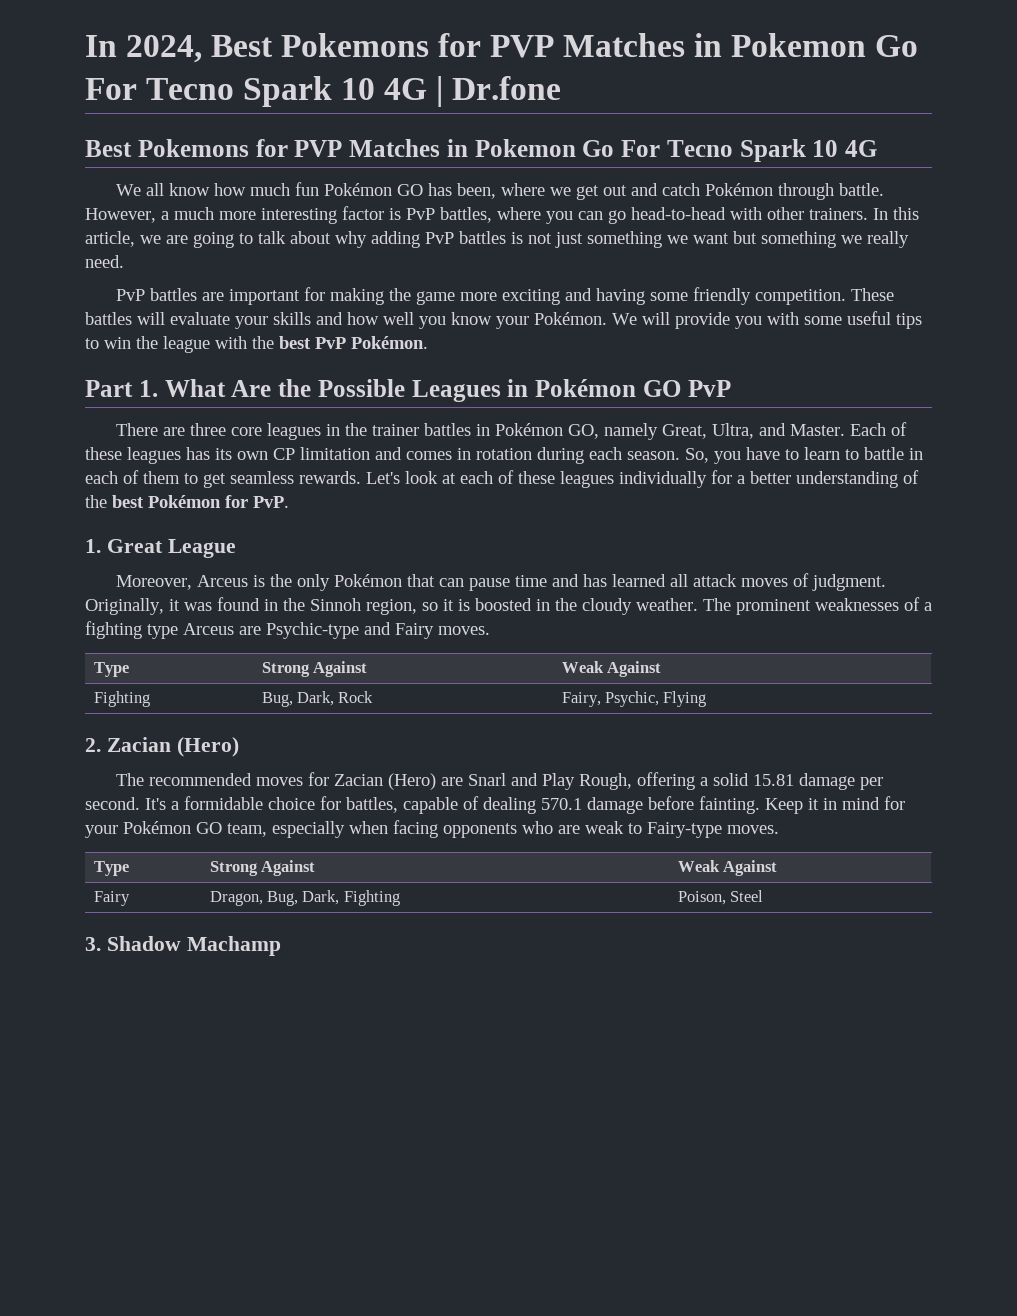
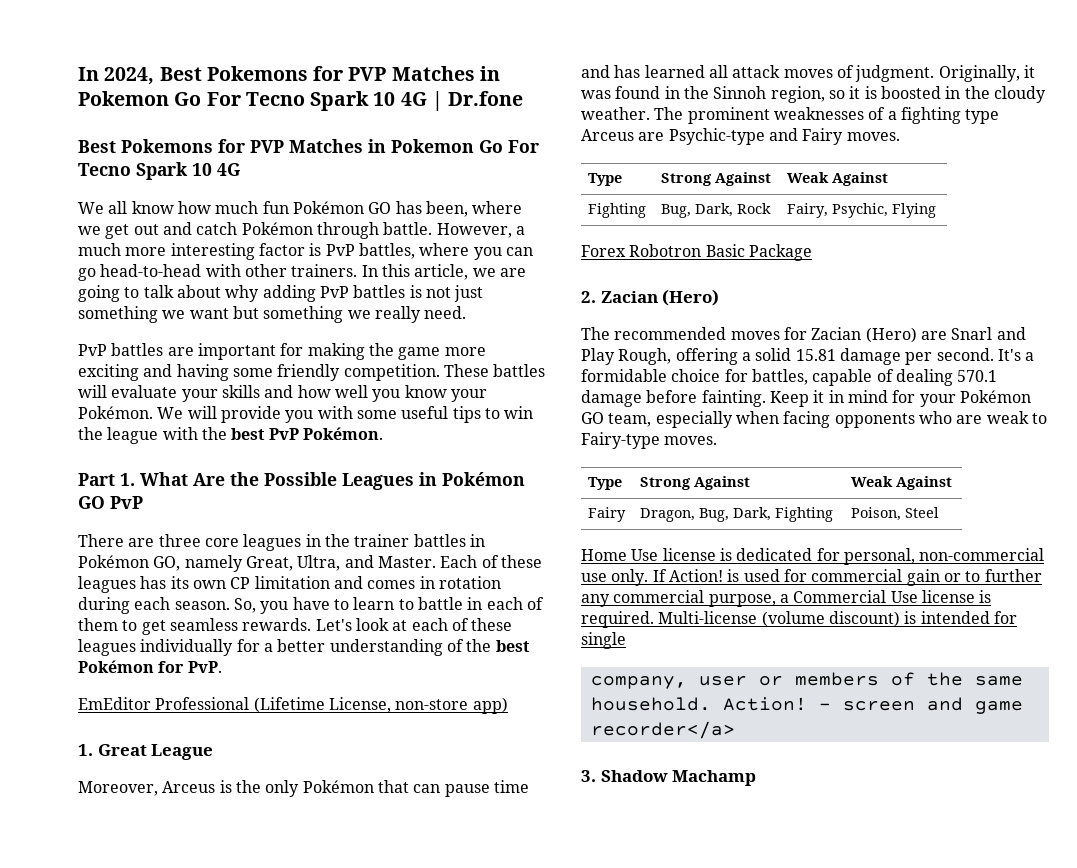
+ EmEditor Professional (Lifetime License, non-store app)
+ Forex Robotron Basic Package
+ Home Use license is dedicated for personal, non-commercial use only. If Action! is used for commercial gain or to further any commercial purpose, a Commercial Use license is required. Multi-license (volume discount) is intended for single
+ company, user or members of the same household. Action! - screen and game recorder</a>

